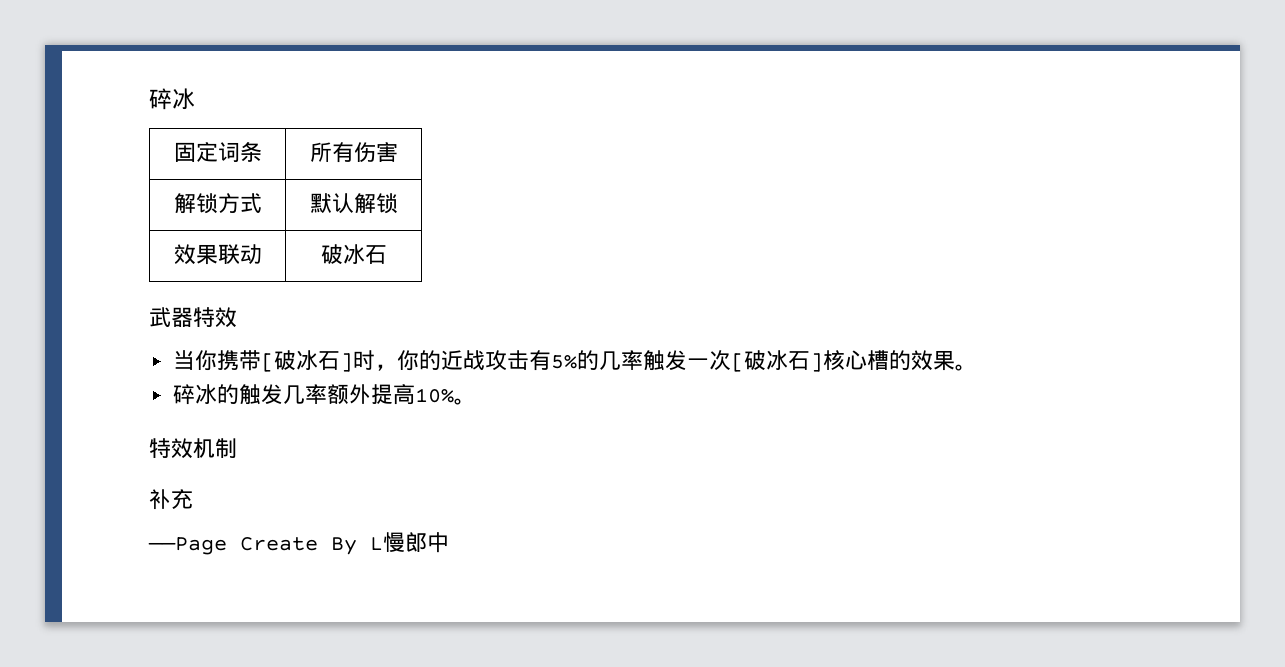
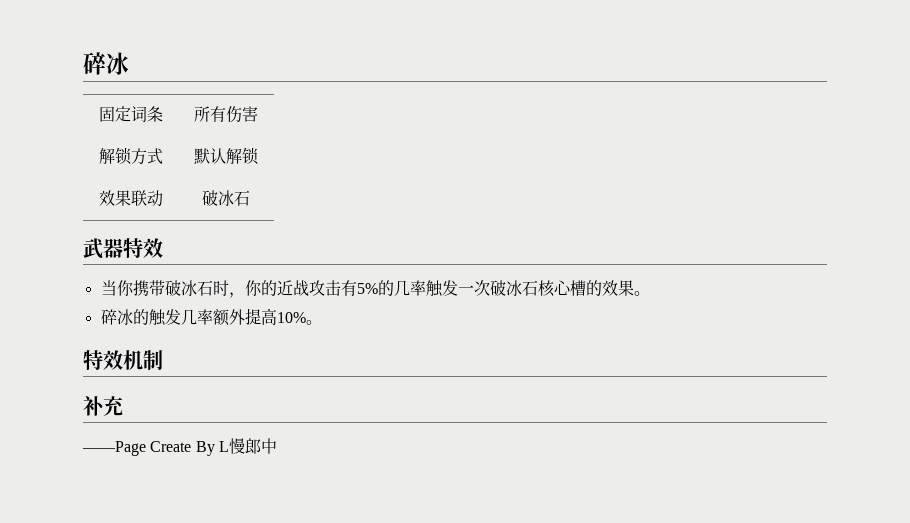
- 当你携带[破冰石]时，你的近战攻击有5%的几率触发一次[破冰石]核心槽的效果。
+ 当你携带破冰石时，你的近战攻击有5%的几率触发一次破冰石核心槽的效果。

